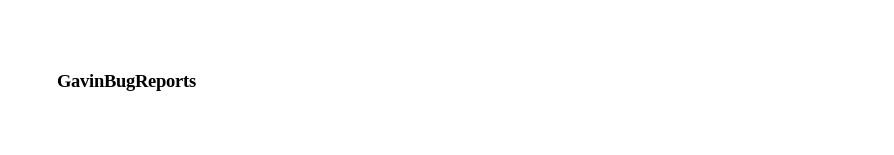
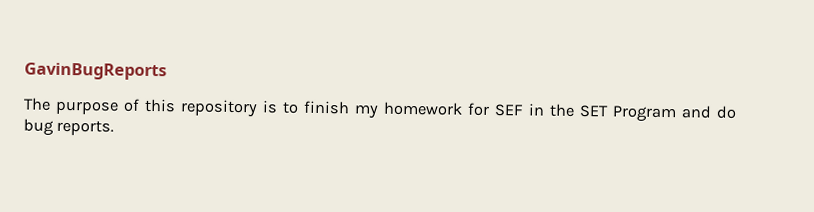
+ The purpose of this repository is to finish my homework for SEF in the SET Program and do bug reports.

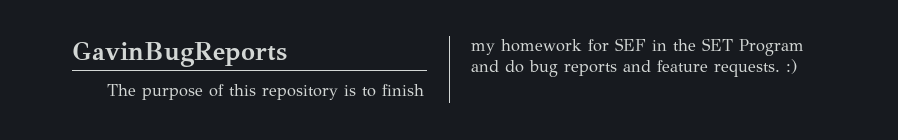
- The purpose of this repository is to finish my homework for SEF in the SET Program and do bug reports.
+ The purpose of this repository is to finish my homework for SEF in the SET Program and do bug reports and feature requests. :)

